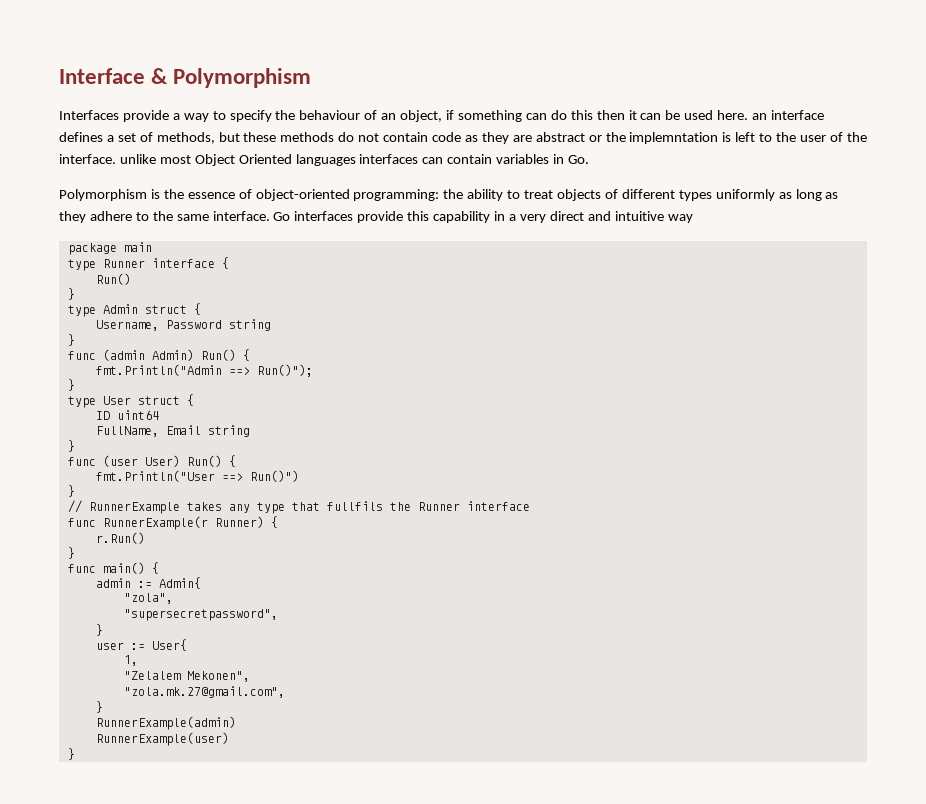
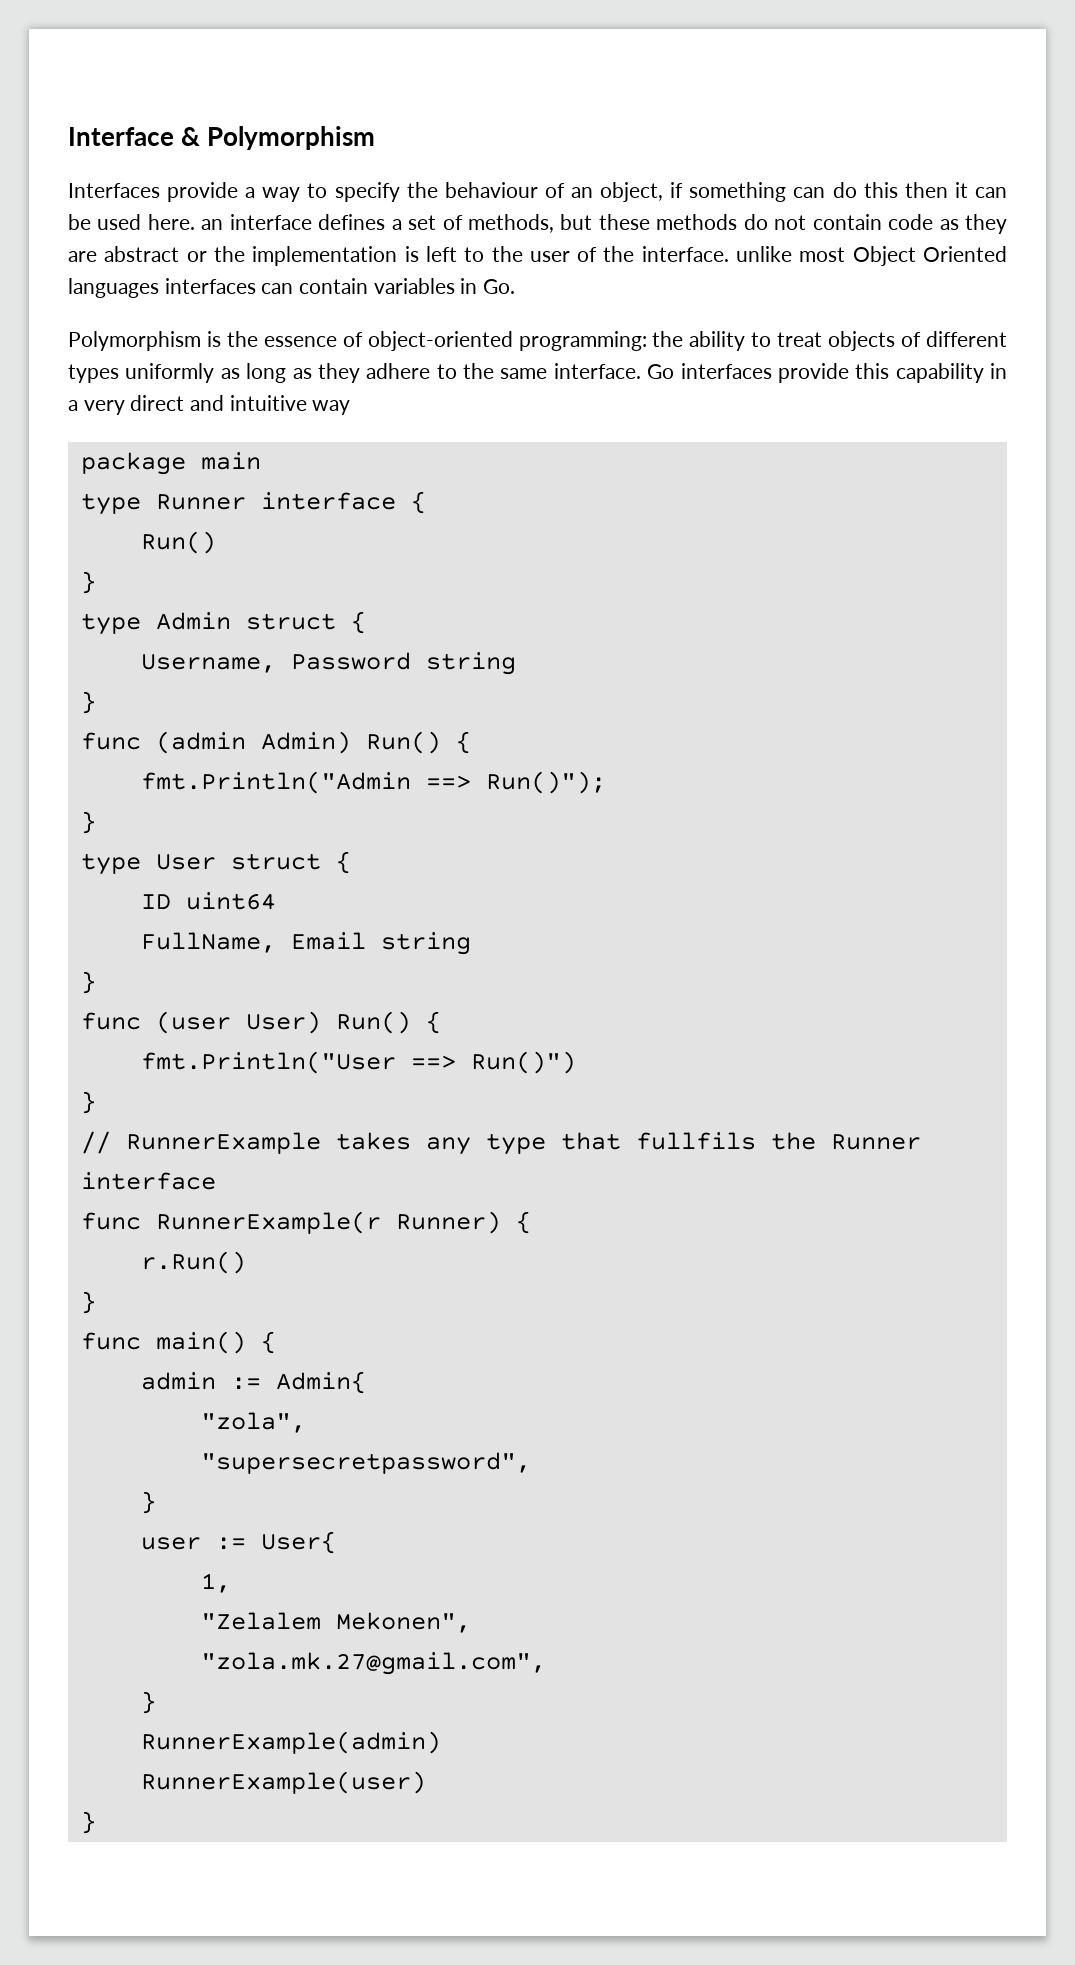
- Interfaces provide a way to specify the behaviour of an object, if something can do this then it can be used here. an interface defines a set of methods, but these methods do not contain code as they are abstract or the implemntation is left to the user of the interface. unlike most Object Oriented languages interfaces can contain variables in Go.
+ Interfaces provide a way to specify the behaviour of an object, if something can do this then it can be used here. an interface defines a set of methods, but these methods do not contain code as they are abstract or the implementation is left to the user of the interface. unlike most Object Oriented languages interfaces can contain variables in Go.

